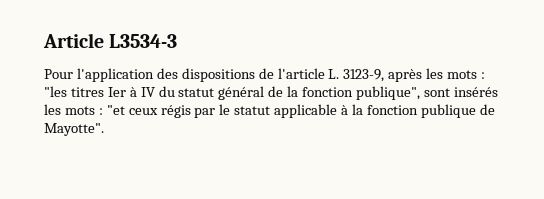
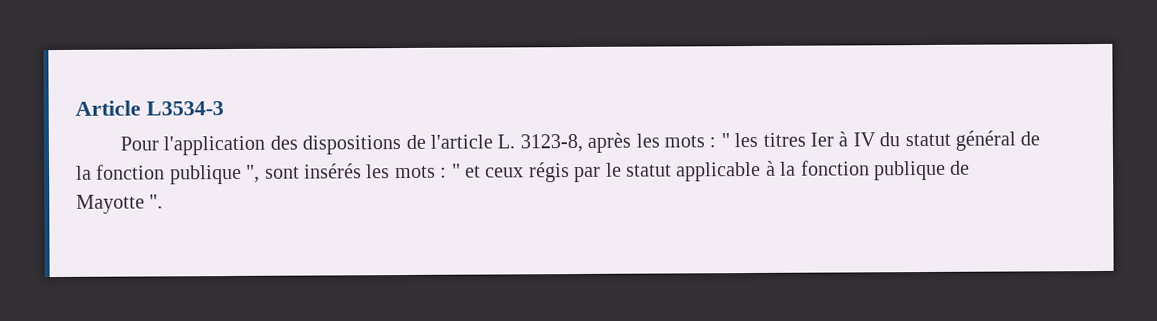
- Pour l'application des dispositions de l'article L. 3123-9, après les mots : "les titres Ier à IV du statut général de la fonction publique", sont insérés les mots : "et ceux régis par le statut applicable à la fonction publique de Mayotte".
+ Pour l'application des dispositions de l'article L. 3123-8, après les mots : " les titres Ier à IV du statut général de la fonction publique ", sont insérés les mots : " et ceux régis par le statut applicable à la fonction publique de Mayotte ".

